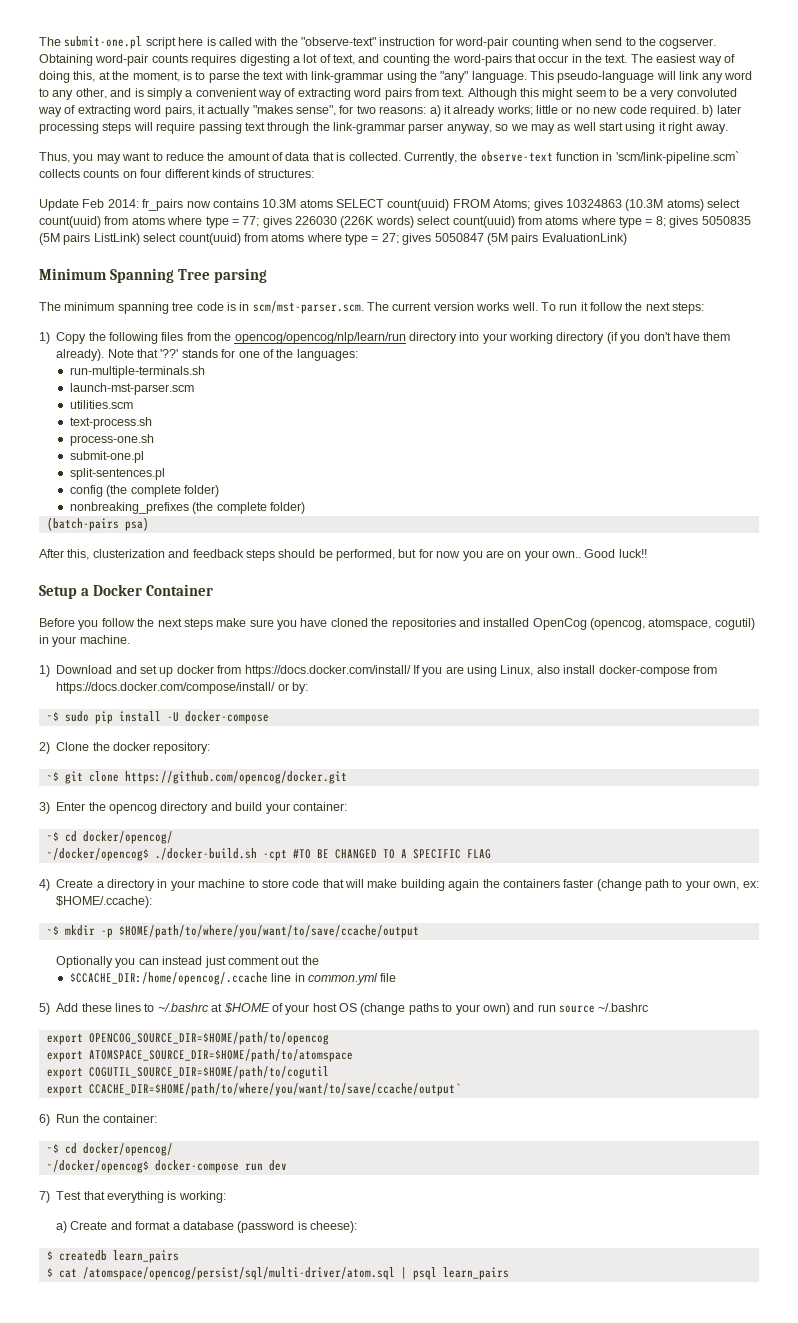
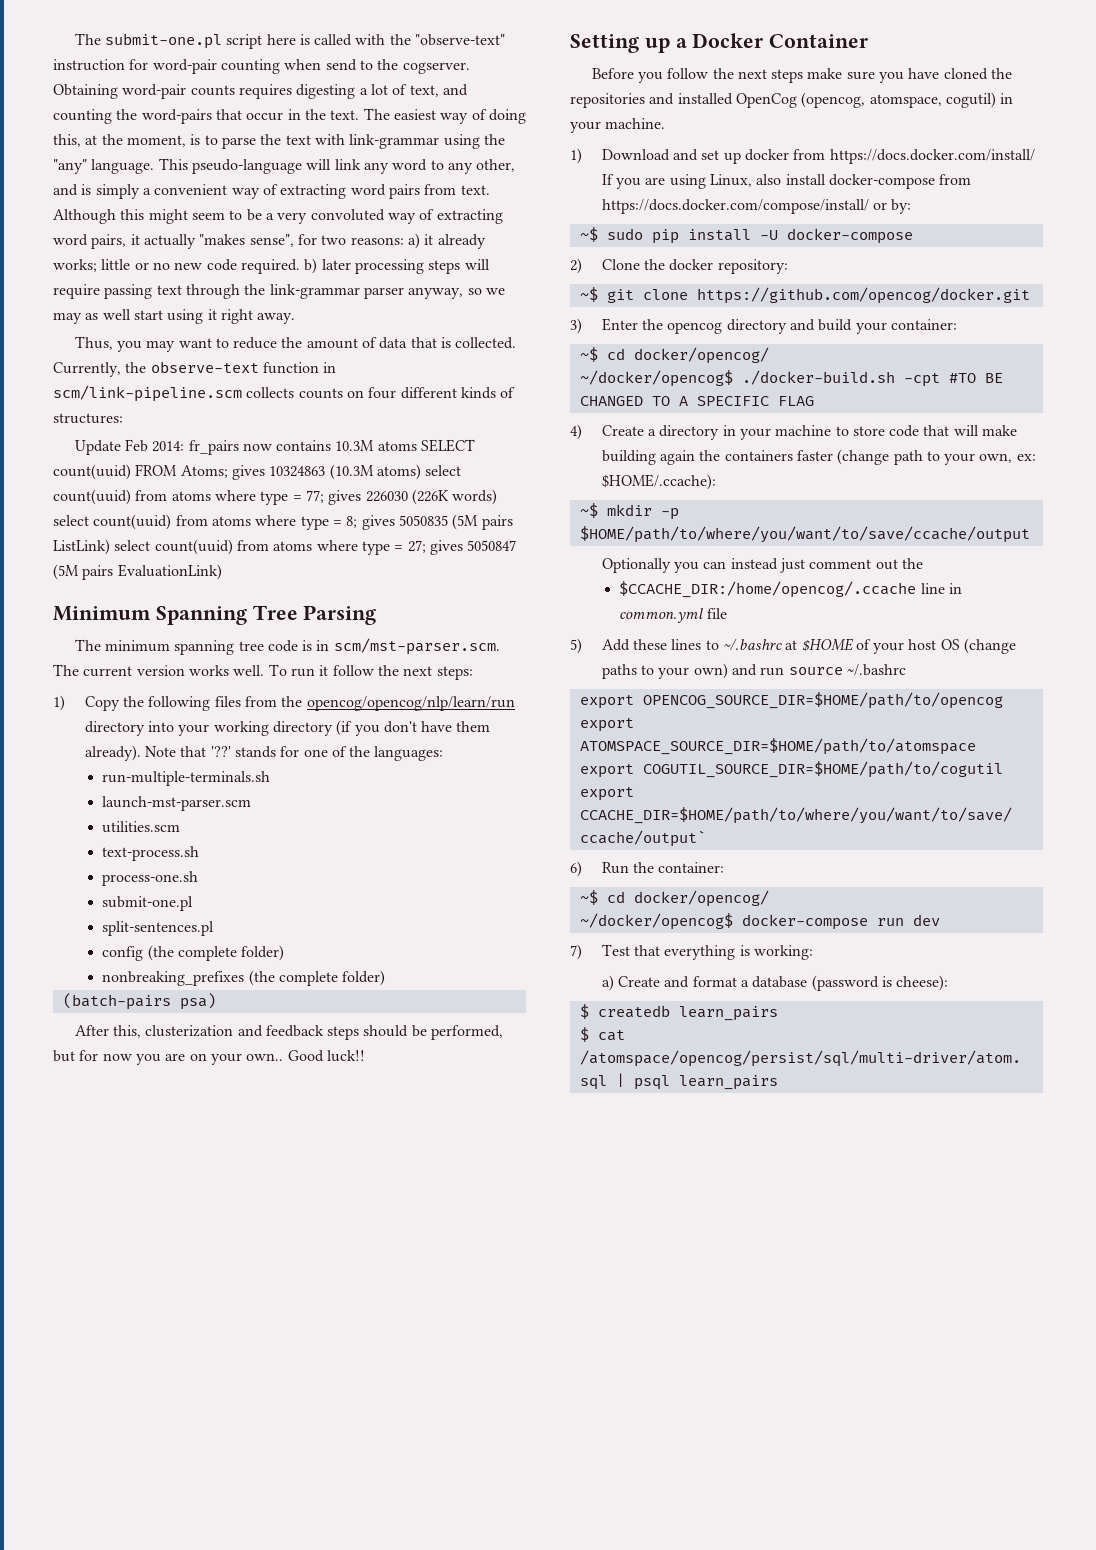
- Currently, the observe-text function in 'scm/link-pipeline.scm` collects counts on four different kinds of structures:
+ Currently, the observe-text function in scm/link-pipeline.scm collects counts on four different kinds of structures:
- Minimum Spanning Tree parsing
+ Minimum Spanning Tree Parsing
- Setup a Docker Container
+ Setting up a Docker Container

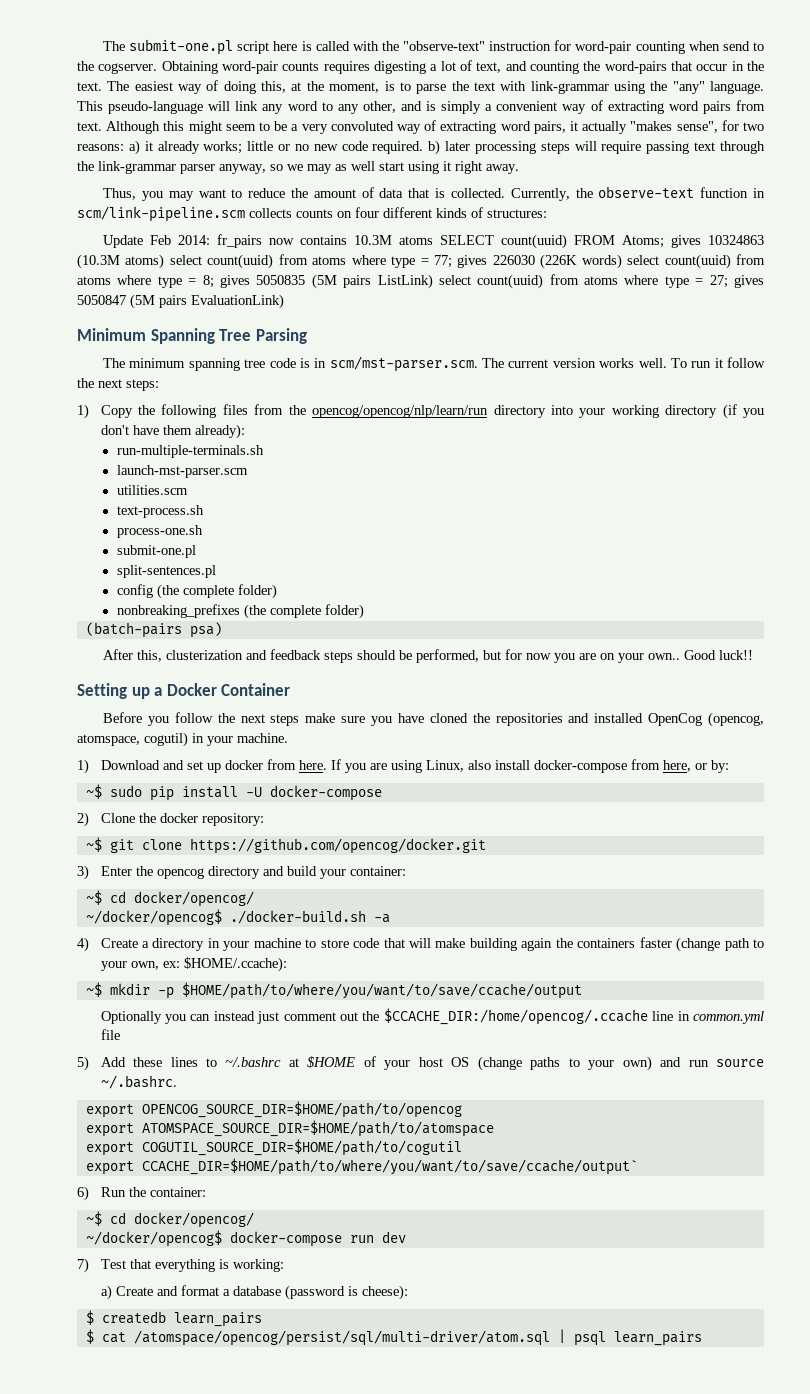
- 1) Copy the following files from the opencog/opencog/nlp/learn/run directory into your working directory (if you don't have them already). Note that '??' stands for one of the languages:
+ 1) Copy the following files from the opencog/opencog/nlp/learn/run directory into your working directory (if you don't have them already):
- 1) Download and set up docker from https://docs.docker.com/install/ If you are using Linux, also install docker-compose from https://docs.docker.com/compose/install/ or by:
+ 1) Download and set up docker from here. If you are using Linux, also install docker-compose from here, or by:
- ~/docker/opencog$ ./docker-build.sh -cpt #TO BE CHANGED TO A SPECIFIC FLAG
+ ~/docker/opencog$ ./docker-build.sh -a
- Optionally you can instead just comment out the
- $CCACHE_DIR:/home/opencog/.ccache line in common.yml file
+ Optionally you can instead just comment out the $CCACHE_DIR:/home/opencog/.ccache line in common.yml file
- 5) Add these lines to ~/.bashrc at $HOME of your host OS (change paths to your own) and run source ~/.bashrc
+ 5) Add these lines to ~/.bashrc at $HOME of your host OS (change paths to your own) and run source ~/.bashrc.

